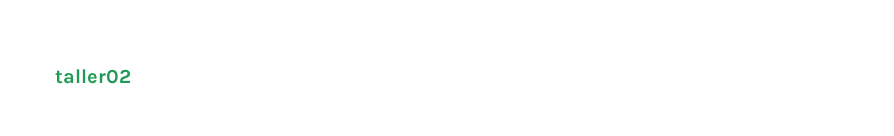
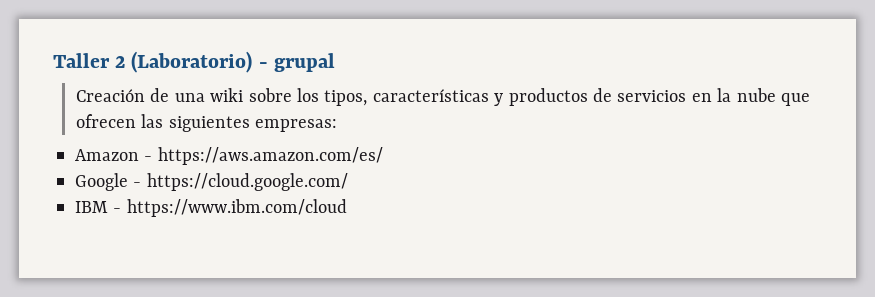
- taller02
+ Taller 2 (Laboratorio) - grupal
+ Creación de una wiki sobre los tipos, características y productos de servicios en la nube que ofrecen las siguientes empresas:
+ Amazon - https://aws.amazon.com/es/
+ Google - https://cloud.google.com/
+ IBM - https://www.ibm.com/cloud

